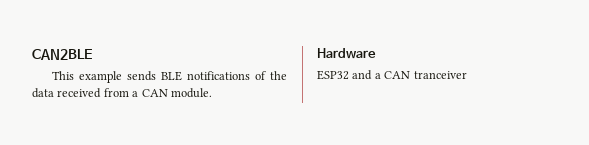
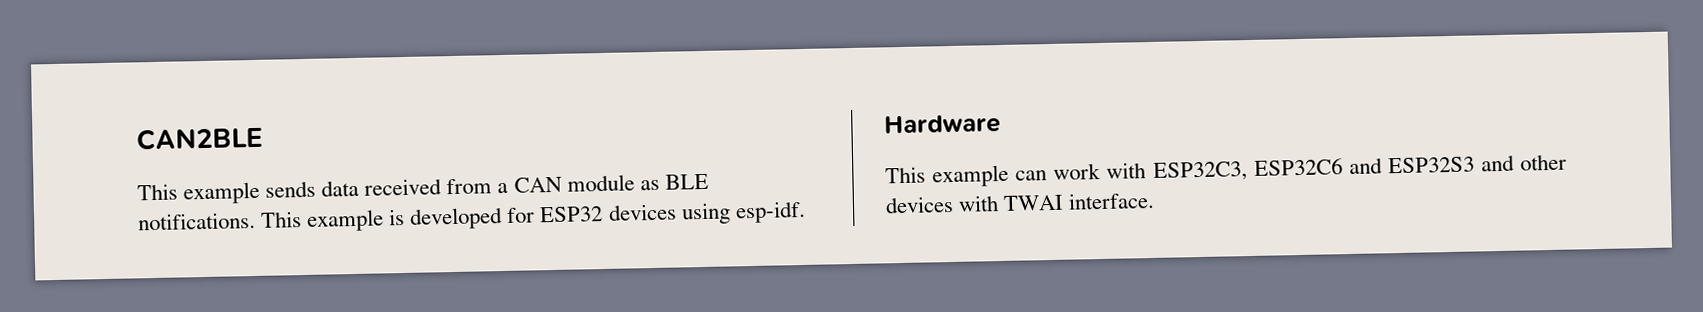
- This example sends BLE notifications of the data received from a CAN module.
+ This example sends data received from a CAN module as BLE notifications. This example is developed for ESP32 devices using esp-idf.
  Hardware
- ESP32 and a CAN tranceiver
+ This example can work with ESP32C3, ESP32C6 and ESP32S3 and other devices with TWAI interface.

